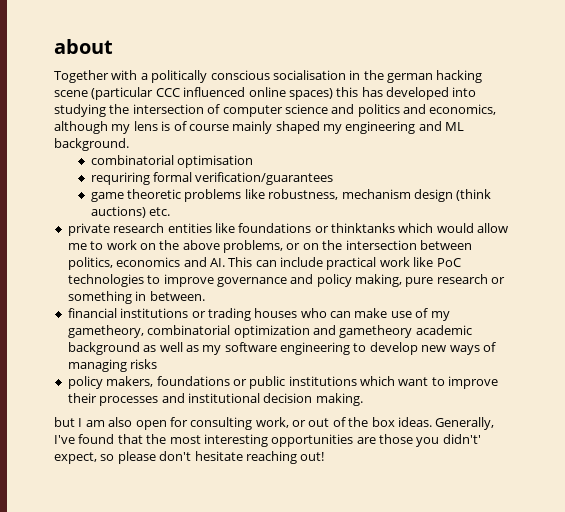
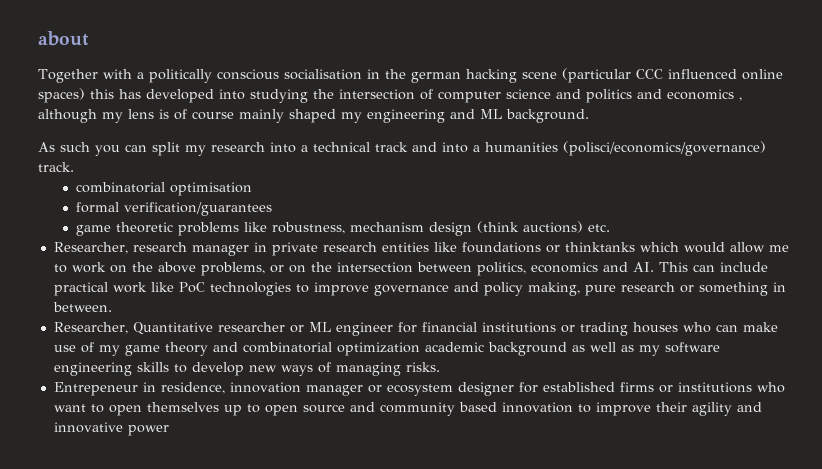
- Together with a politically conscious socialisation in the german hacking scene (particular CCC influenced online spaces) this has developed into studying the intersection of computer science and politics and economics, although my lens is of course mainly shaped my engineering and ML background.
+ Together with a politically conscious socialisation in the german hacking scene (particular CCC influenced online spaces) this has developed into studying the intersection of computer science and politics and economics , although my lens is of course mainly shaped my engineering and ML background.
+ As such you can split my research into a technical track and into a humanities (polisci/economics/governance) track.
- requriring formal verification/guarantees
+ formal verification/guarantees
- private research entities like foundations or thinktanks which would allow me to work on the above problems, or on the intersection between politics, economics and AI. This can include practical work like PoC technologies to improve governance and policy making, pure research or something in between.
+ Researcher, research manager in private research entities like foundations or thinktanks which would allow me to work on the above problems, or on the intersection between politics, economics and AI. This can include practical work like PoC technologies to improve governance and policy making, pure research or something in between.
- financial institutions or trading houses who can make use of my gametheory, combinatorial optimization and gametheory academic background as well as my software engineering to develop new ways of managing risks
- policy makers, foundations or public institutions which want to improve their processes and institutional decision making.
- but I am also open for consulting work, or out of the box ideas. Generally, I've found that the most interesting opportunities are those you didn't' expect, so please don't hesitate reaching out!
+ Researcher, Quantitative researcher or ML engineer for financial institutions or trading houses who can make use of my game theory and combinatorial optimization academic background as well as my software engineering skills to develop new ways of managing risks.
+ Entrepeneur in residence, innovation manager or ecosystem designer for established firms or institutions who want to open themselves up to open source and community based innovation to improve their agility and innovative power

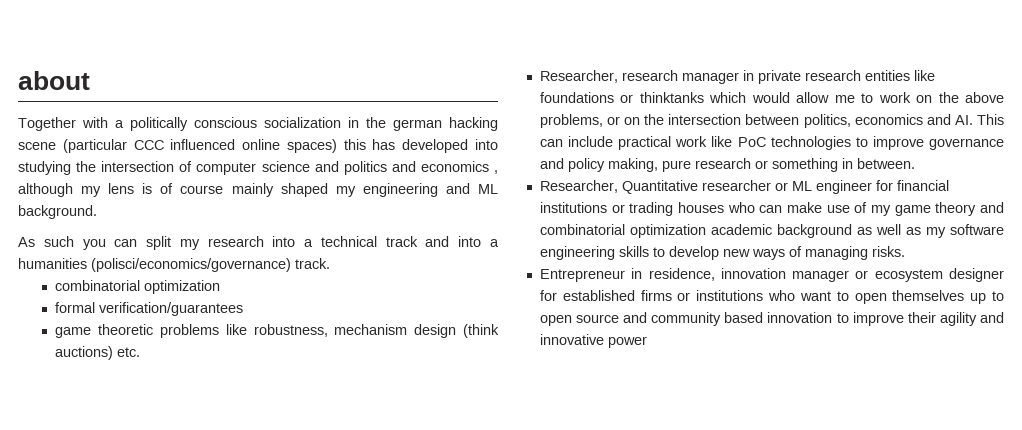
- Together with a politically conscious socialisation in the german hacking scene (particular CCC influenced online spaces) this has developed into studying the intersection of computer science and politics and economics , although my lens is of course mainly shaped my engineering and ML background.
+ Together with a politically conscious socialization in the german hacking scene (particular CCC influenced online spaces) this has developed into studying the intersection of computer science and politics and economics , although my lens is of course mainly shaped my engineering and ML background.
  As such you can split my research into a technical track and into a humanities (polisci/economics/governance) track.
- combinatorial optimisation
+ combinatorial optimization
- Entrepeneur in residence, innovation manager or ecosystem designer for established firms or institutions who want to open themselves up to open source and community based innovation to improve their agility and innovative power
+ Entrepreneur in residence, innovation manager or ecosystem designer for established firms or institutions who want to open themselves up to open source and community based innovation to improve their agility and innovative power

